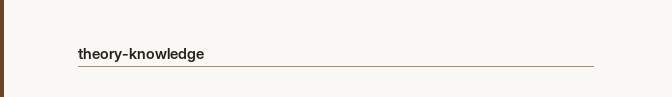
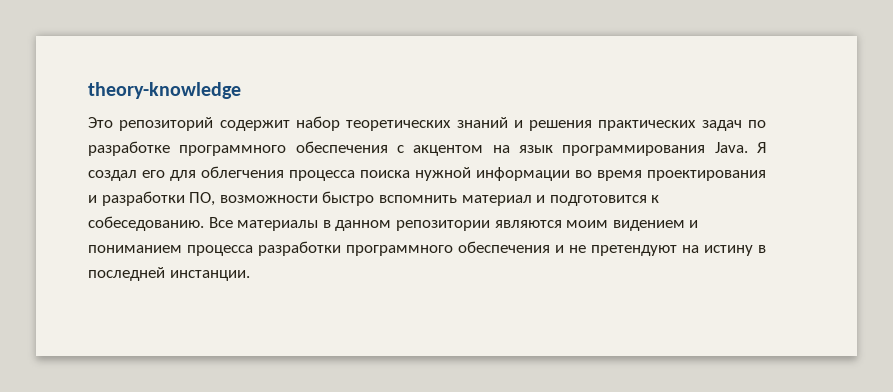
+ Это репозиторий содержит набор теоретических знаний и решения практических задач по разработке программного обеспечения с акцентом на язык программирования Java. Я создал его для облегчения процесса поиска нужной информации во время проектирования и разработки ПО, возможности быстро вспомнить материал и подготовится к собеседованию. Все материалы в данном репозитории являются моим видением и пониманием процесса разработки программного обеспечения и не претендуют на истину в последней инстанции.

